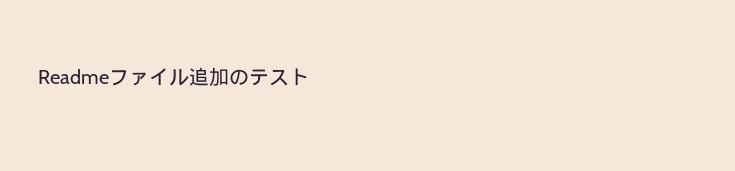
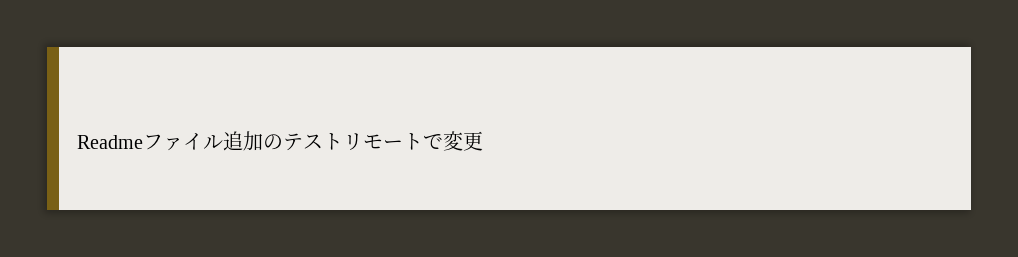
- Readmeファイル追加のテスト
+ Readmeファイル追加のテストリモートで変更

